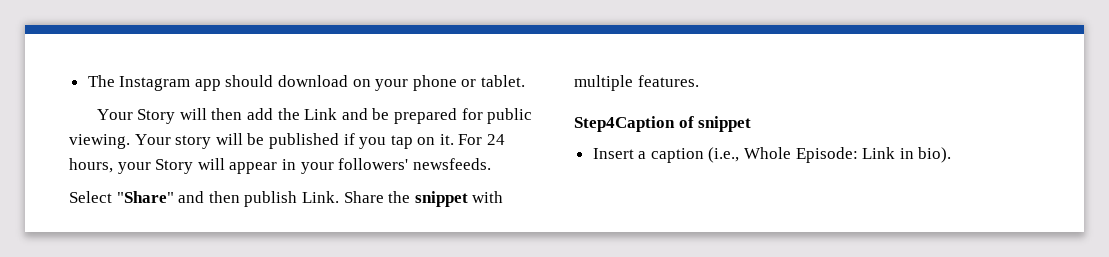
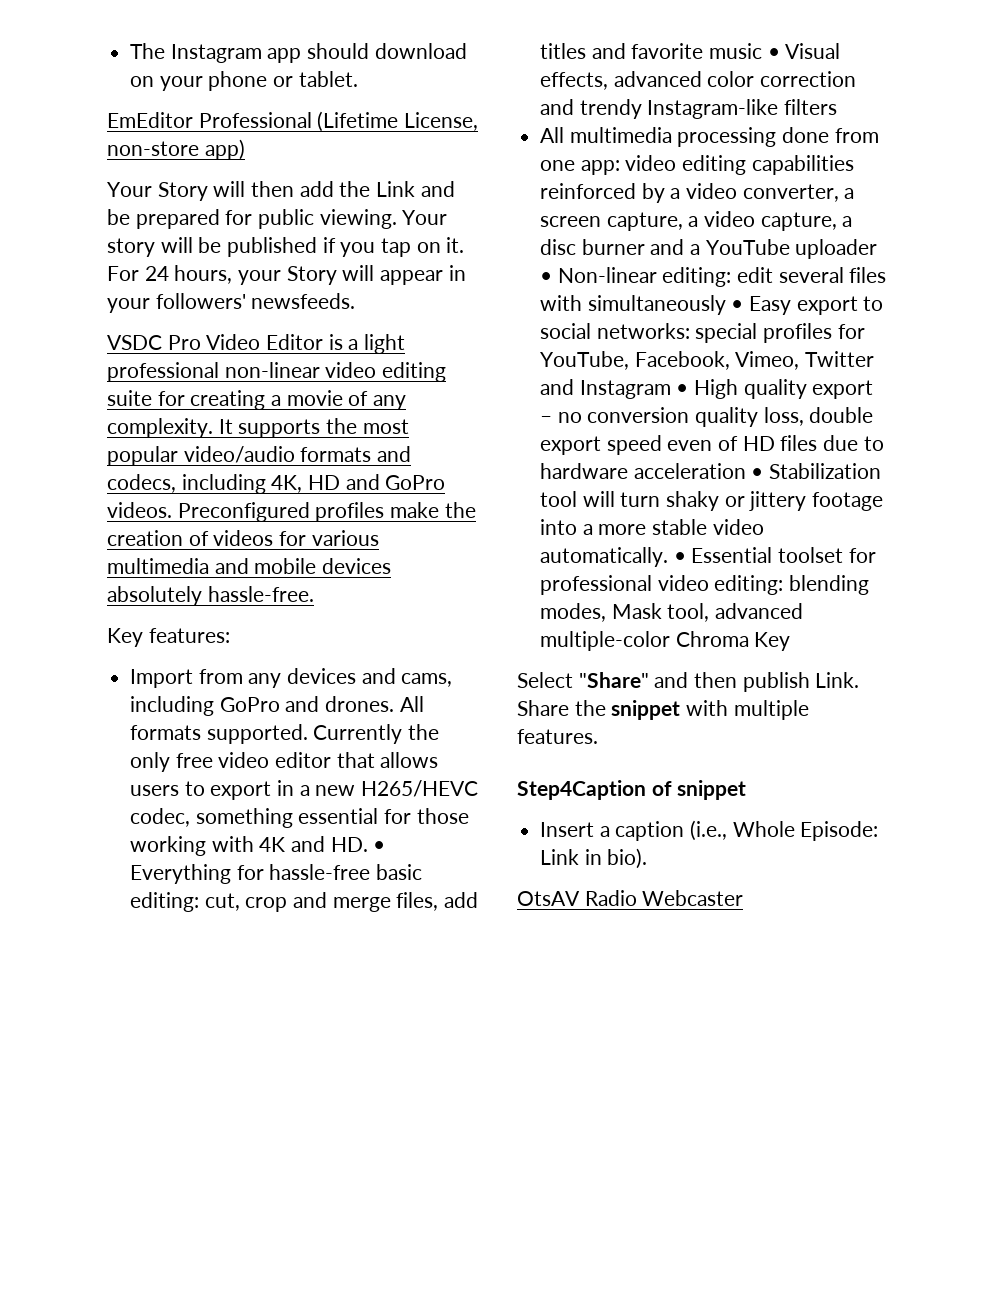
+ EmEditor Professional (Lifetime License, non-store app)
+ VSDC Pro Video Editor is a light professional non-linear video editing suite for creating a movie of any complexity. It supports the most popular video/audio formats and codecs, including 4K, HD and GoPro videos. Preconfigured profiles make the creation of videos for various multimedia and mobile devices absolutely hassle-free.
+ Key features:
+ Import from any devices and cams, including GoPro and drones. All formats supported. Сurrently the only free video editor that allows users to export in a new H265/HEVC codec, something essential for those working with 4K and HD. • Everything for hassle-free basic editing: cut, crop and merge files, add titles and favorite music • Visual effects, advanced color correction and trendy Instagram-like filters
+ All multimedia processing done from one app: video editing capabilities reinforced by a video converter, a screen capture, a video capture, a disc burner and a YouTube uploader • Non-linear editing: edit several files with simultaneously • Easy export to social networks: special profiles for YouTube, Facebook, Vimeo, Twitter and Instagram • High quality export – no conversion quality loss, double export speed even of HD files due to hardware acceleration • Stabilization tool will turn shaky or jittery footage into a more stable video automatically. • Essential toolset for professional video editing: blending modes, Mask tool, advanced multiple-color Chroma Key
+ OtsAV Radio Webcaster

